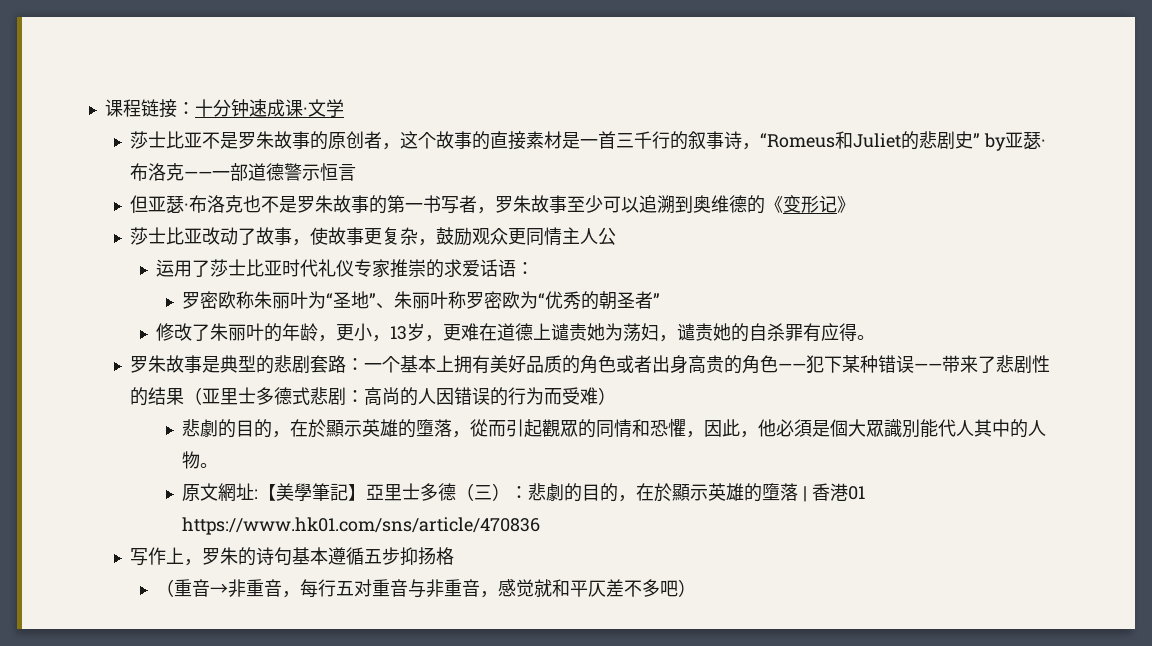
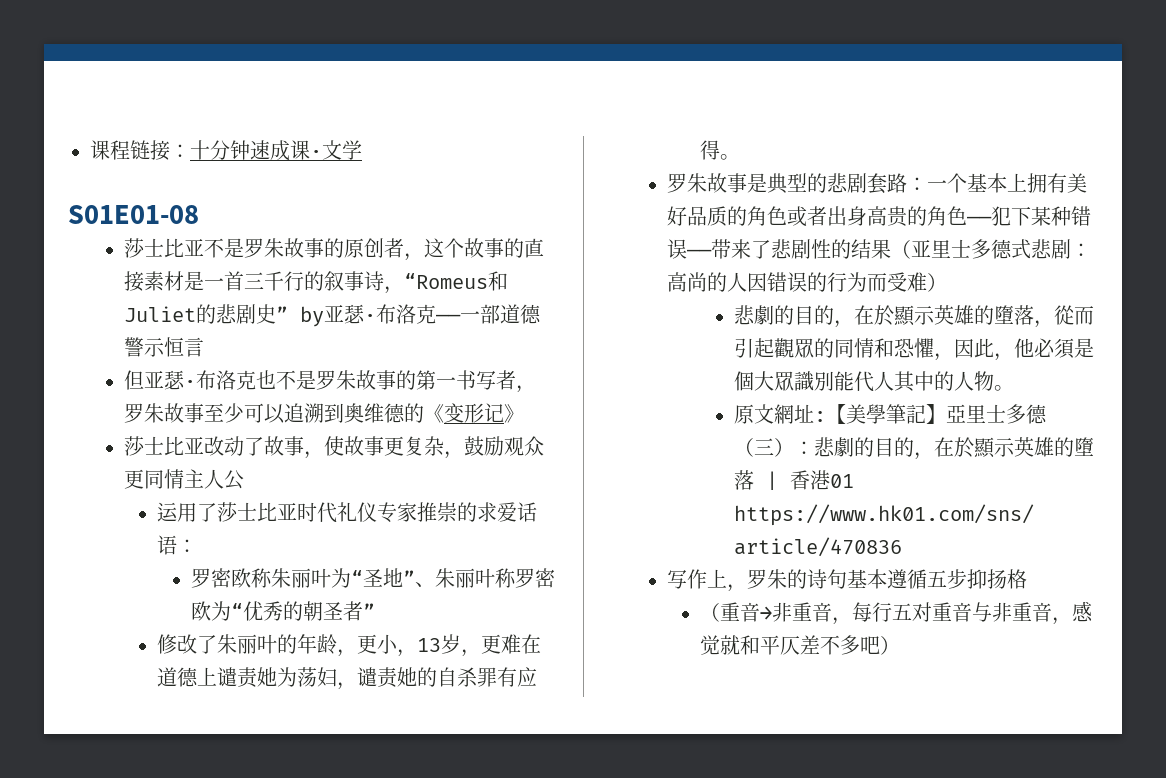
+ S01E01-08

